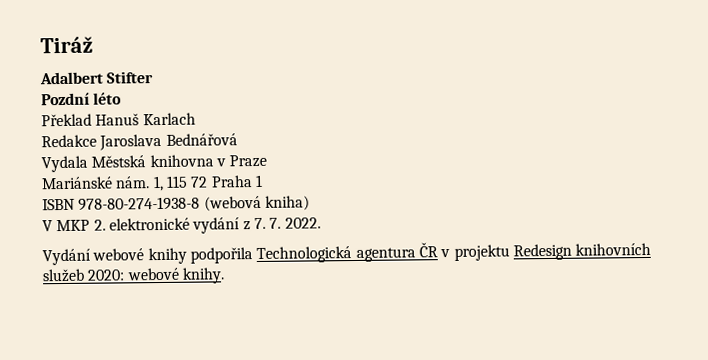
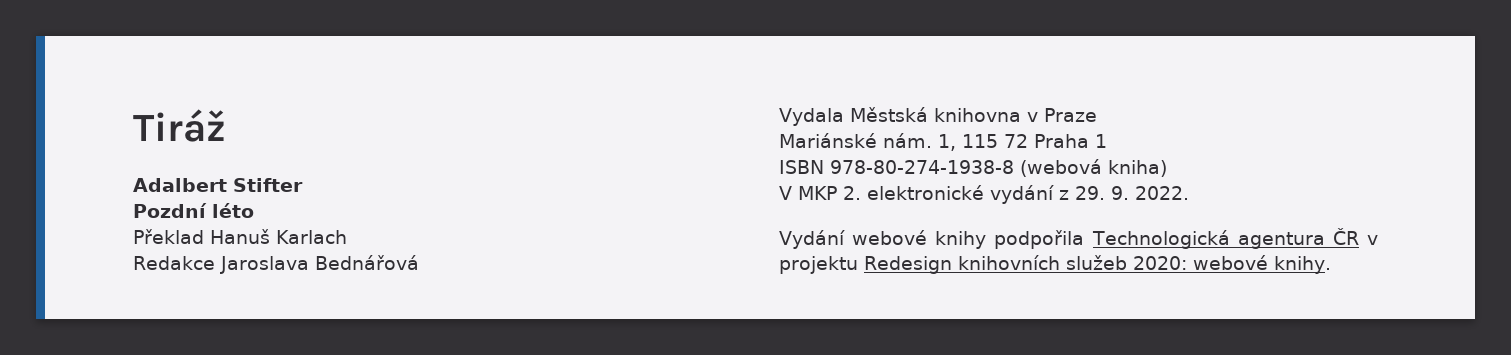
- V MKP 2. elektronické vydání z 7. 7. 2022.
+ V MKP 2. elektronické vydání z 29. 9. 2022.

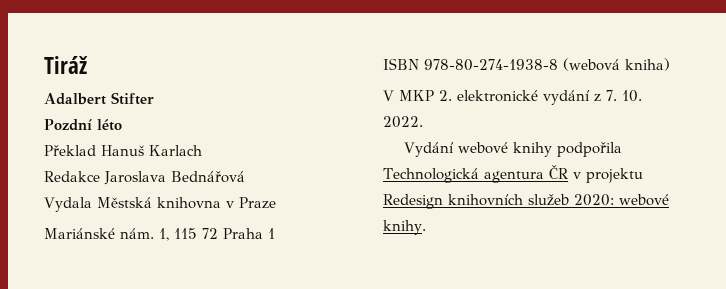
- V MKP 2. elektronické vydání z 29. 9. 2022.
+ V MKP 2. elektronické vydání z 7. 10. 2022.

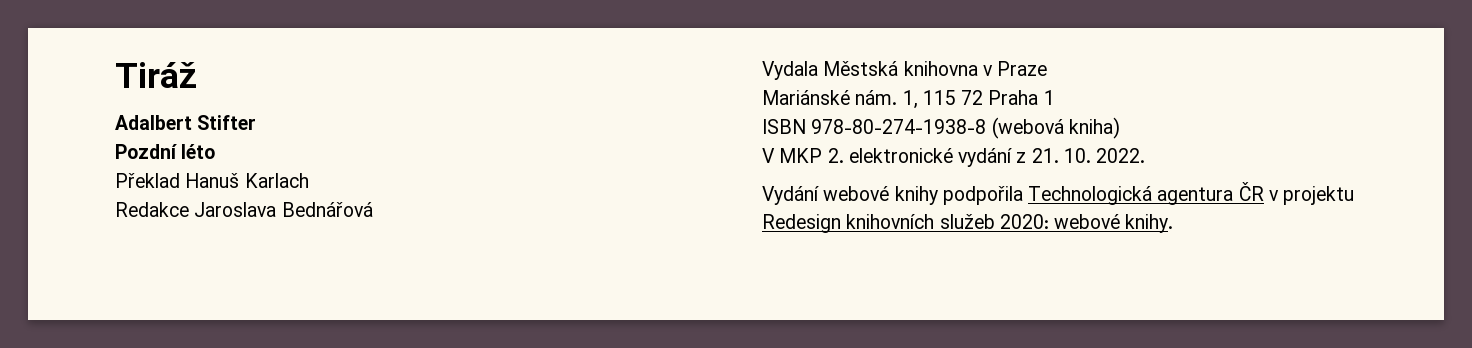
- V MKP 2. elektronické vydání z 7. 10. 2022.
+ V MKP 2. elektronické vydání z 21. 10. 2022.

